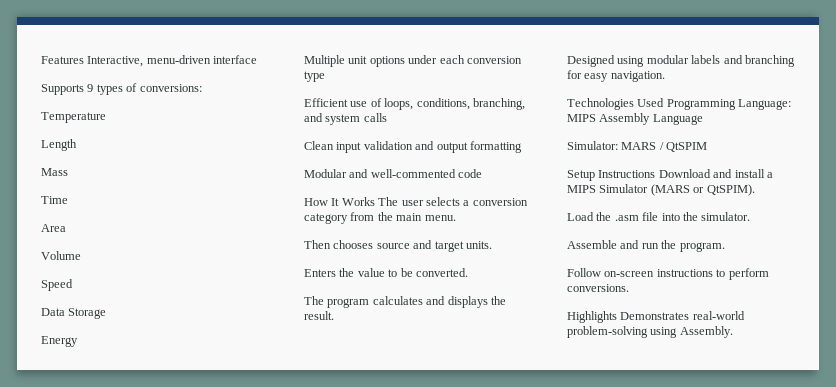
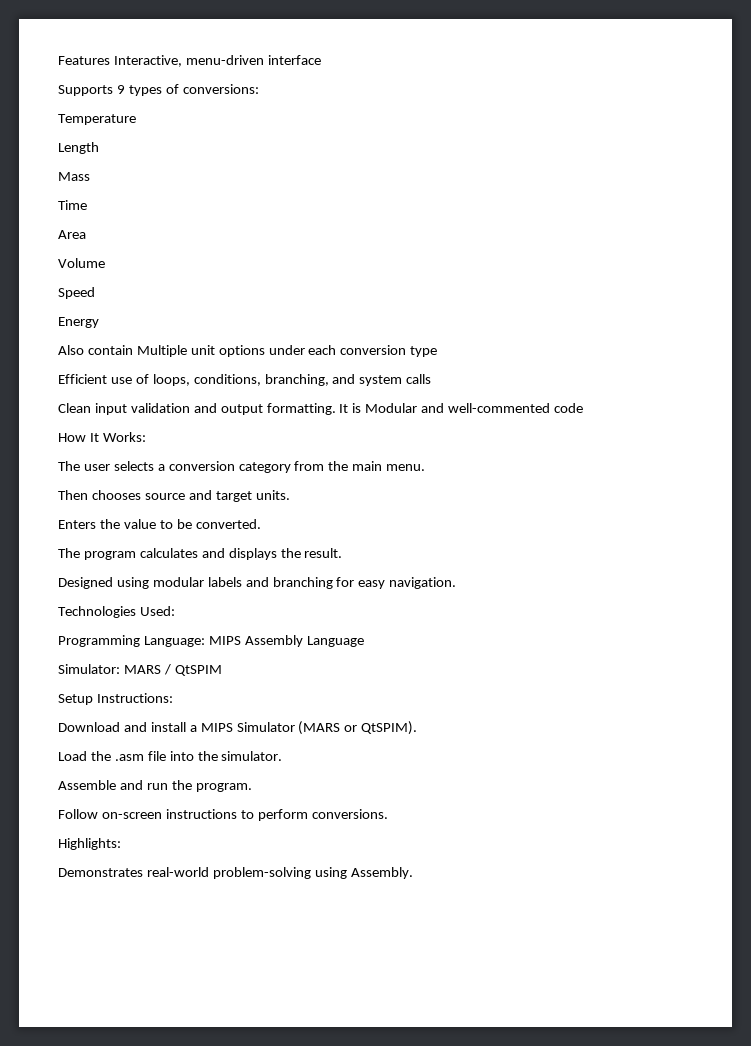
- Data Storage
- Multiple unit options under each conversion type
+ Also contain Multiple unit options under each conversion type
- Clean input validation and output formatting
- Modular and well-commented code
+ Clean input validation and output formatting. It is Modular and well-commented code
- How It Works The user selects a conversion category from the main menu.
+ How It Works:
+ The user selects a conversion category from the main menu.
- Technologies Used Programming Language: MIPS Assembly Language
+ Technologies Used:
+ Programming Language: MIPS Assembly Language
- Setup Instructions Download and install a MIPS Simulator (MARS or QtSPIM).
+ Setup Instructions:
+ Download and install a MIPS Simulator (MARS or QtSPIM).
- Highlights Demonstrates real-world problem-solving using Assembly.
+ Highlights:
+ Demonstrates real-world problem-solving using Assembly.

